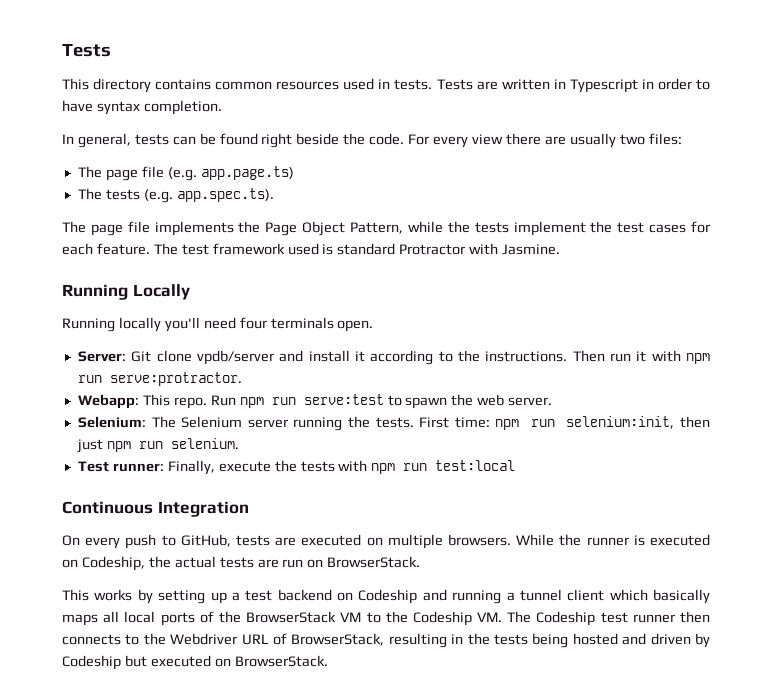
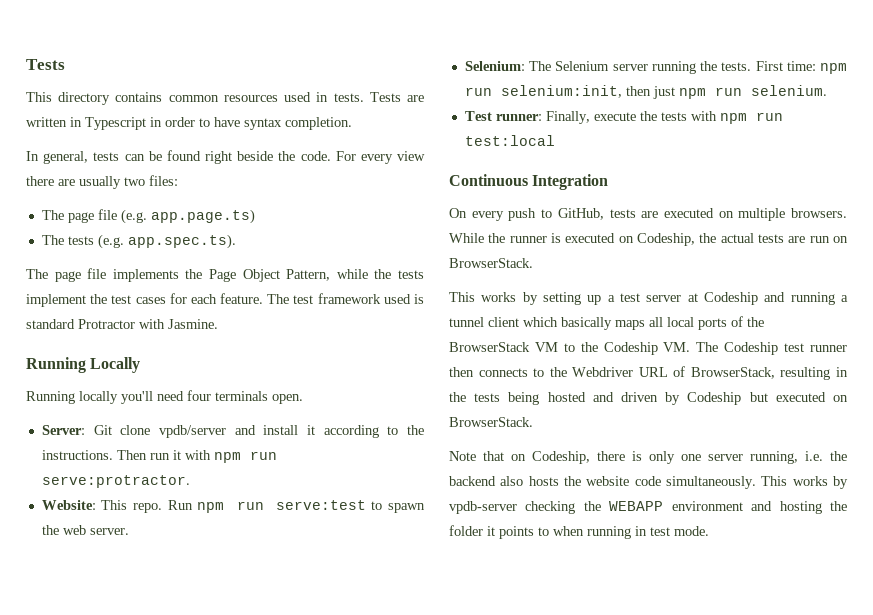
- Webapp: This repo.
+ Website: This repo.
- This works by setting up a test backend on Codeship and running a tunnel client which basically maps all local ports of the BrowserStack VM to the Codeship VM. The Codeship test runner then connects to the Webdriver URL of BrowserStack, resulting in the tests being hosted and driven by Codeship but executed on BrowserStack.
+ This works by setting up a test server at Codeship and running a tunnel client which basically maps all local ports of the BrowserStack VM to the Codeship VM. The Codeship test runner then connects to the Webdriver URL of BrowserStack, resulting in the tests being hosted and driven by Codeship but executed on BrowserStack.
+ Note that on Codeship, there is only one server running, i.e. the backend also hosts the website code simultaneously. This works by vpdb-server checking the WEBAPP environment and hosting the folder it points to when running in test mode.

